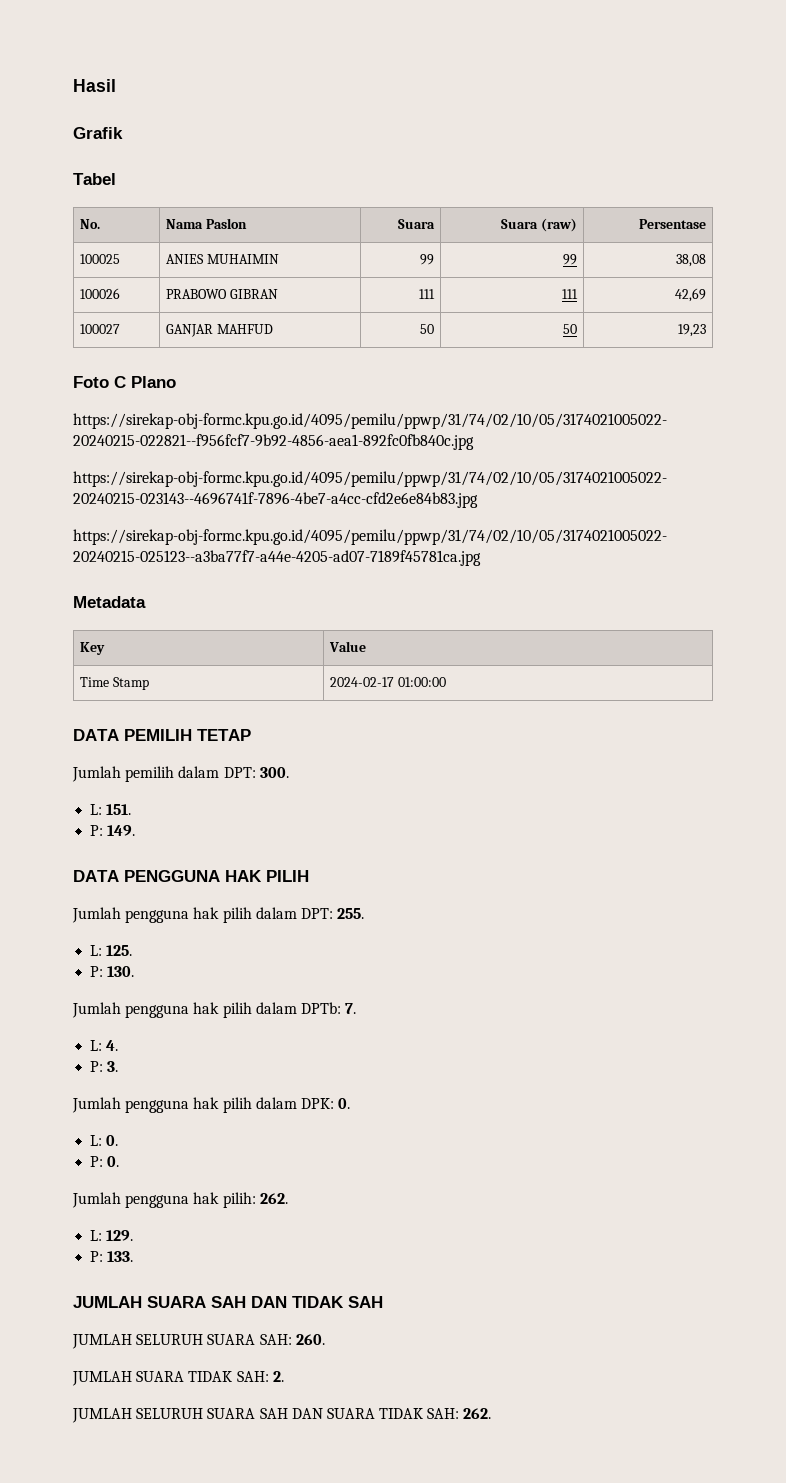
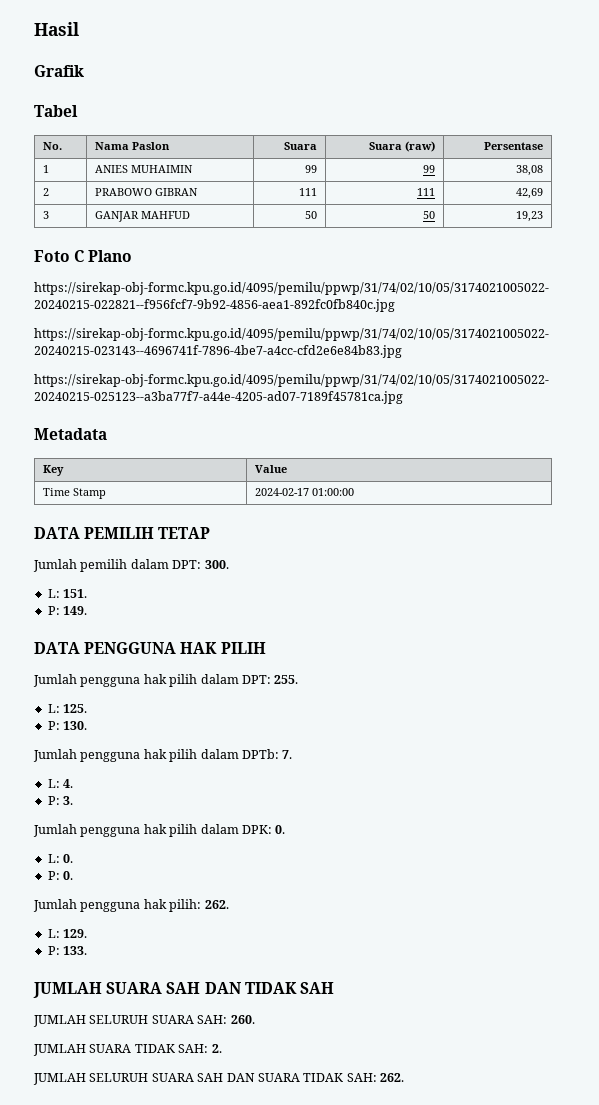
- 100025 | ANIES MUHAIMIN | 99 | 99 | 38,08
+ 1 | ANIES MUHAIMIN | 99 | 99 | 38,08
- 100026 | PRABOWO GIBRAN | 111 | 111 | 42,69
+ 2 | PRABOWO GIBRAN | 111 | 111 | 42,69
- 100027 | GANJAR MAHFUD | 50 | 50 | 19,23
+ 3 | GANJAR MAHFUD | 50 | 50 | 19,23

